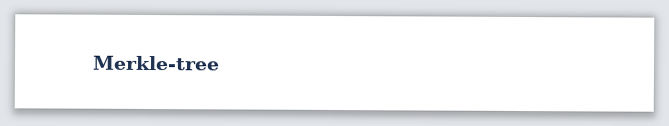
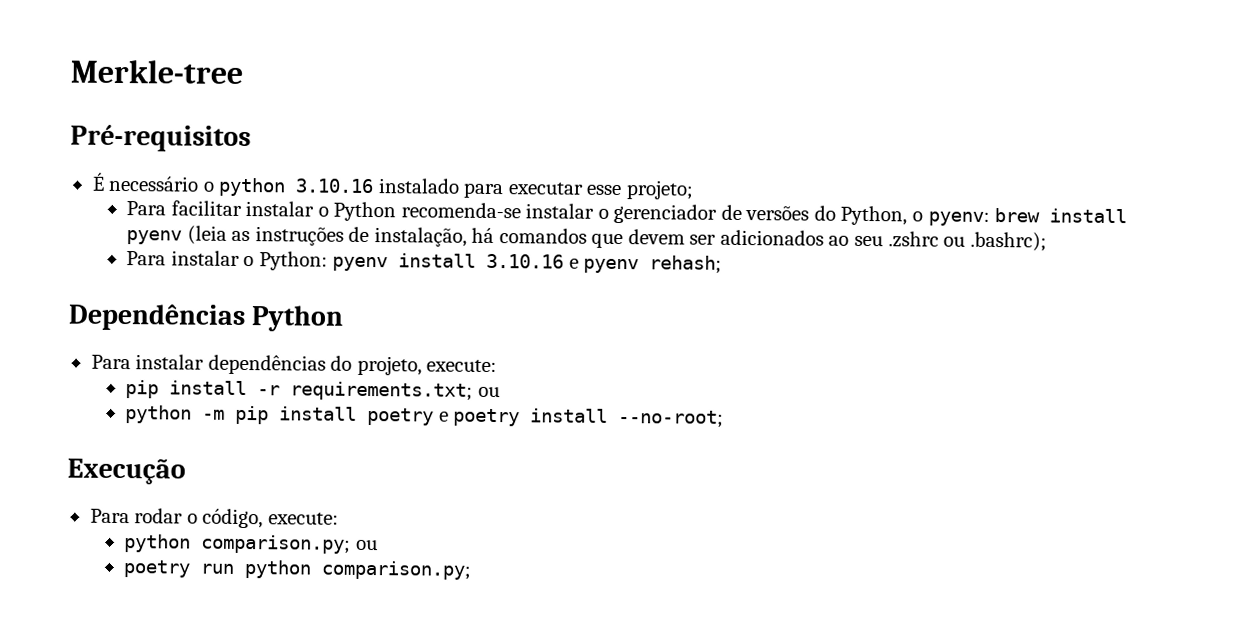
+ Pré-requisitos
+ É necessário o python 3.10.16 instalado para executar esse projeto;
+ Para facilitar instalar o Python recomenda-se instalar o gerenciador de versões do Python, o pyenv: brew install pyenv (leia as instruções de instalação, há comandos que devem ser adicionados ao seu .zshrc ou .bashrc);
+ Para instalar o Python: pyenv install 3.10.16 e pyenv rehash;
+ Dependências Python
+ Para instalar dependências do projeto, execute:
+ pip install -r requirements.txt; ou
+ python -m pip install poetry e poetry install --no-root;
+ Execução
+ Para rodar o código, execute:
+ python comparison.py; ou
+ poetry run python comparison.py;

